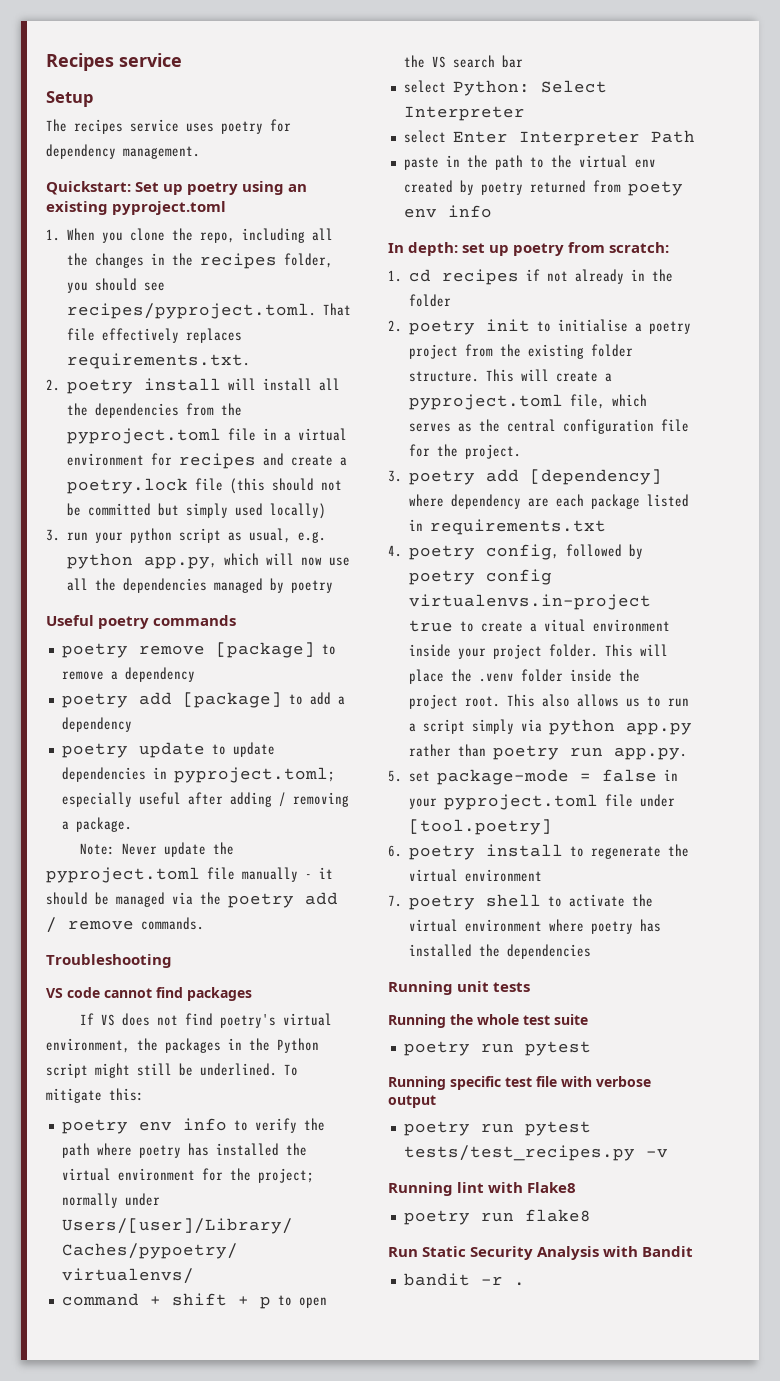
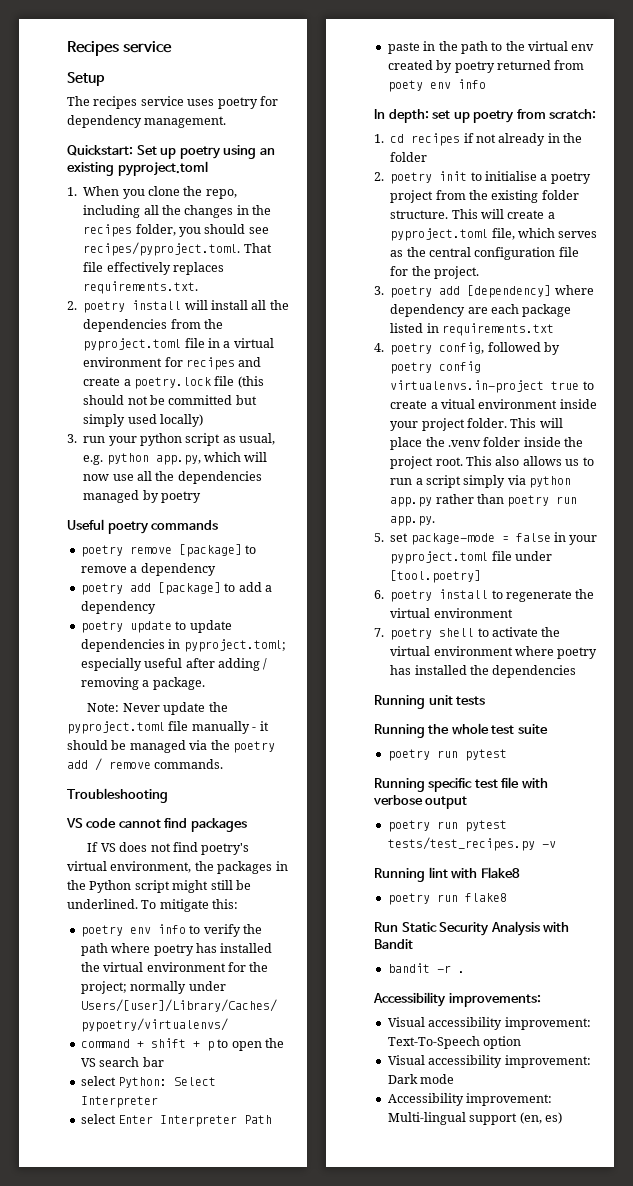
+ Accessibility improvements:
+ Visual accessibility improvement: Text-To-Speech option
+ Visual accessibility improvement: Dark mode
+ Accessibility improvement: Multi-lingual support (en, es)

